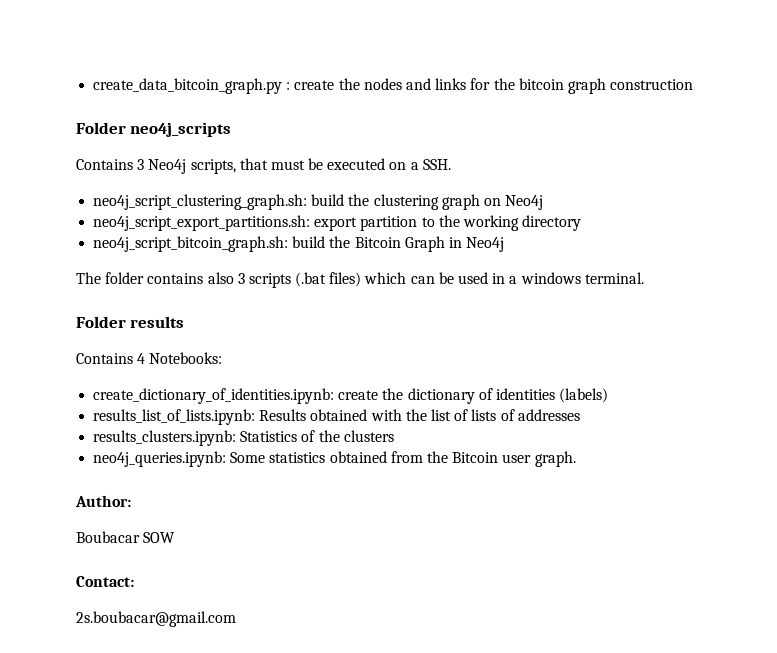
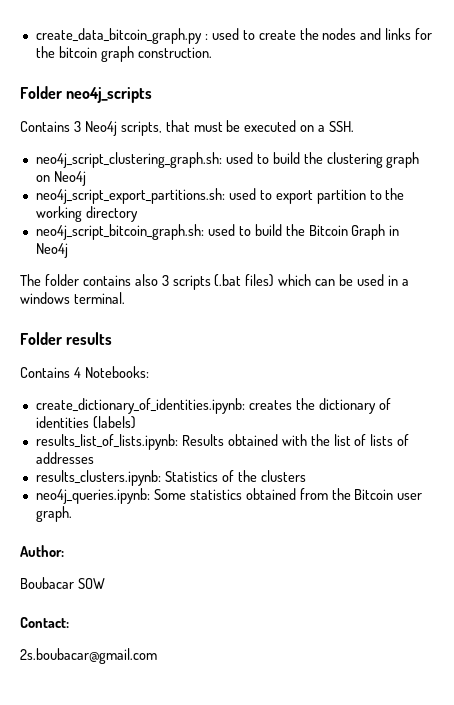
- create_data_bitcoin_graph.py : create the nodes and links for the bitcoin graph construction
+ create_data_bitcoin_graph.py : used to create the nodes and links for the bitcoin graph construction.
- neo4j_script_clustering_graph.sh: build the clustering graph on Neo4j
+ neo4j_script_clustering_graph.sh: used to build the clustering graph on Neo4j
- neo4j_script_export_partitions.sh: export partition to the working directory
+ neo4j_script_export_partitions.sh: used to export partition to the working directory
- neo4j_script_bitcoin_graph.sh: build the Bitcoin Graph in Neo4j
+ neo4j_script_bitcoin_graph.sh: used to build the Bitcoin Graph in Neo4j
- create_dictionary_of_identities.ipynb: create the dictionary of identities (labels)
+ create_dictionary_of_identities.ipynb: creates the dictionary of identities (labels)

